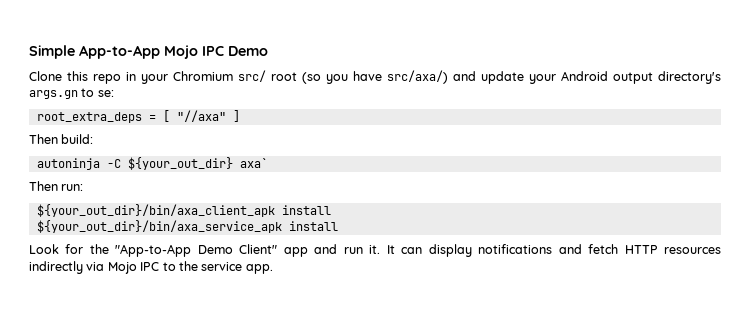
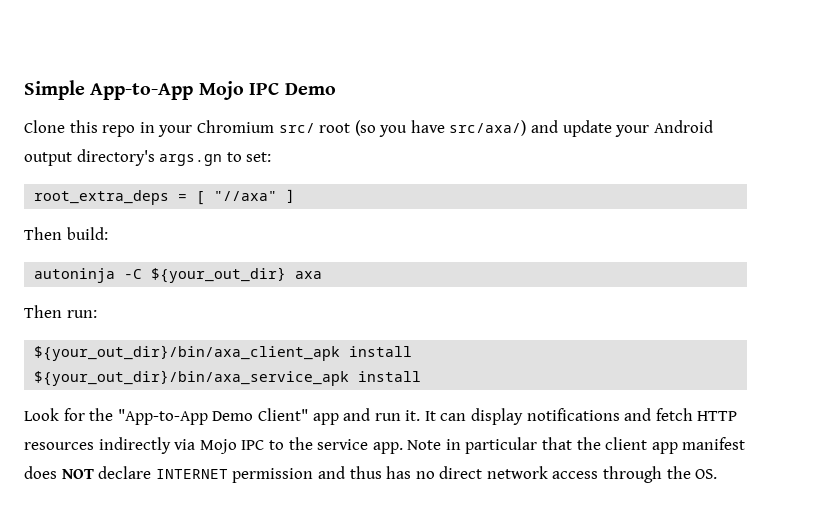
- Clone this repo in your Chromium src/ root (so you have src/axa/) and update your Android output directory's args.gn to se:
+ Clone this repo in your Chromium src/ root (so you have src/axa/) and update your Android output directory's args.gn to set:
- autoninja -C ${your_out_dir} axa`
+ autoninja -C ${your_out_dir} axa
+ Note in particular that the client app manifest does NOT declare INTERNET permission and thus has no direct network access through the OS.

